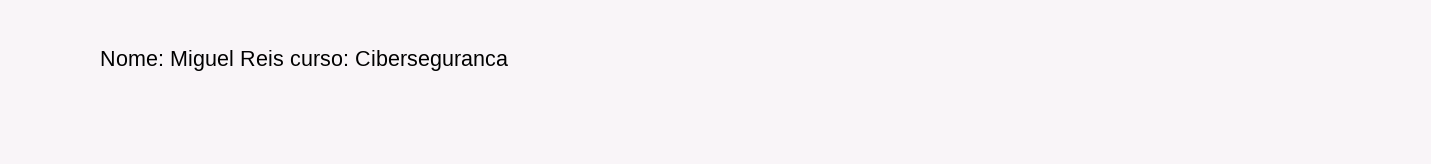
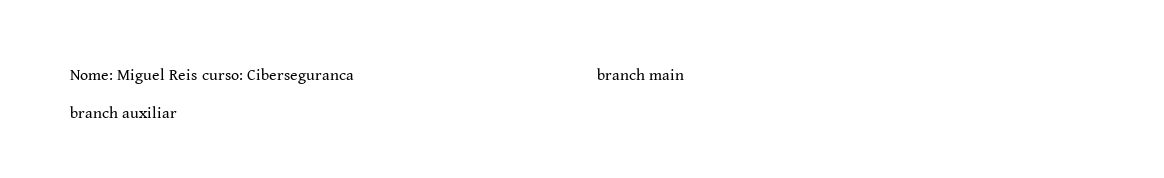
+ branch auxiliar
+ branch main

